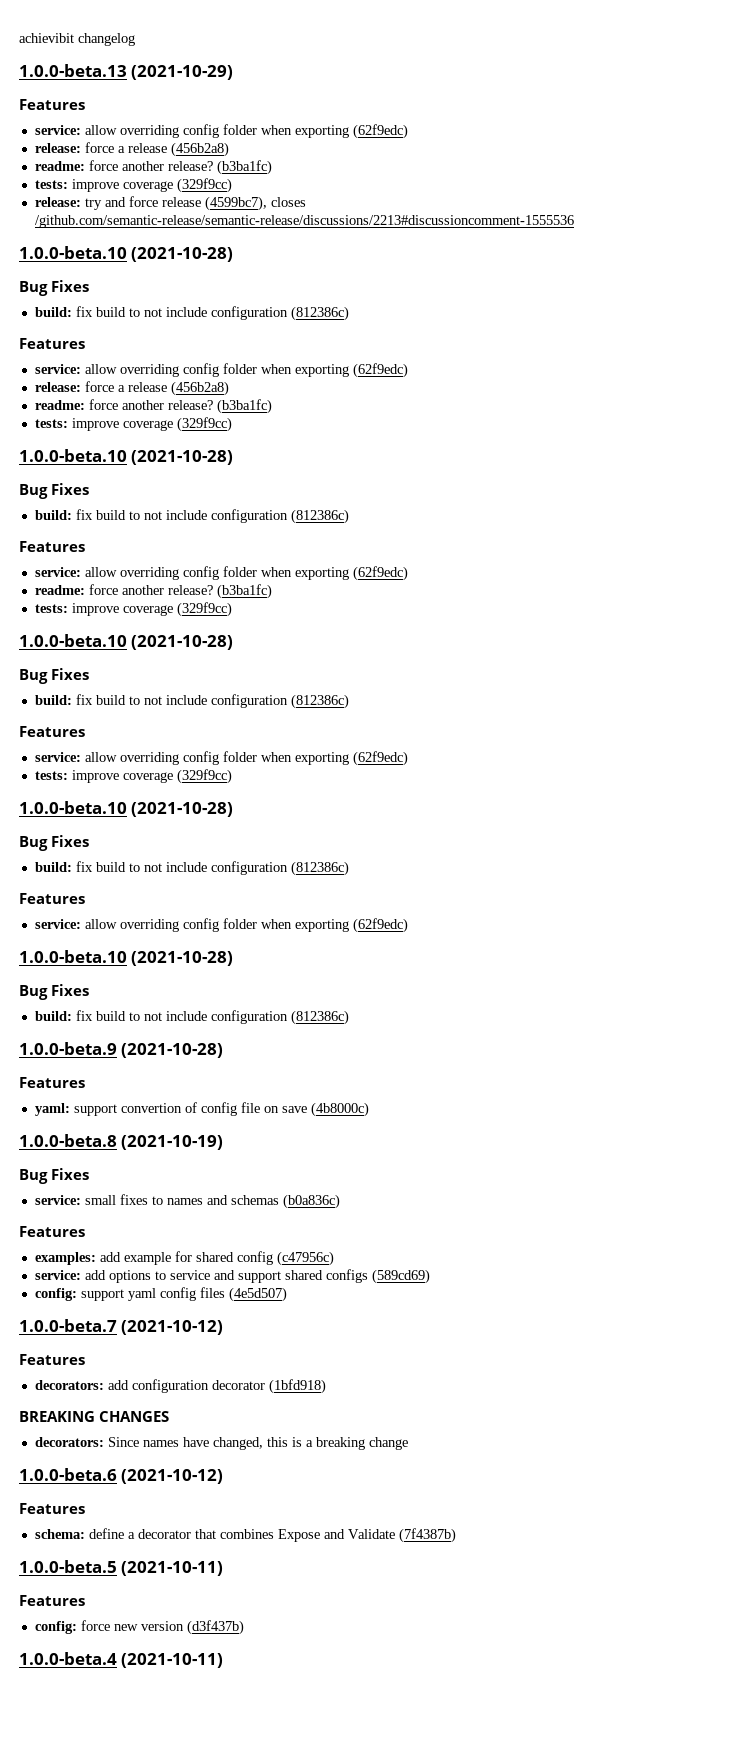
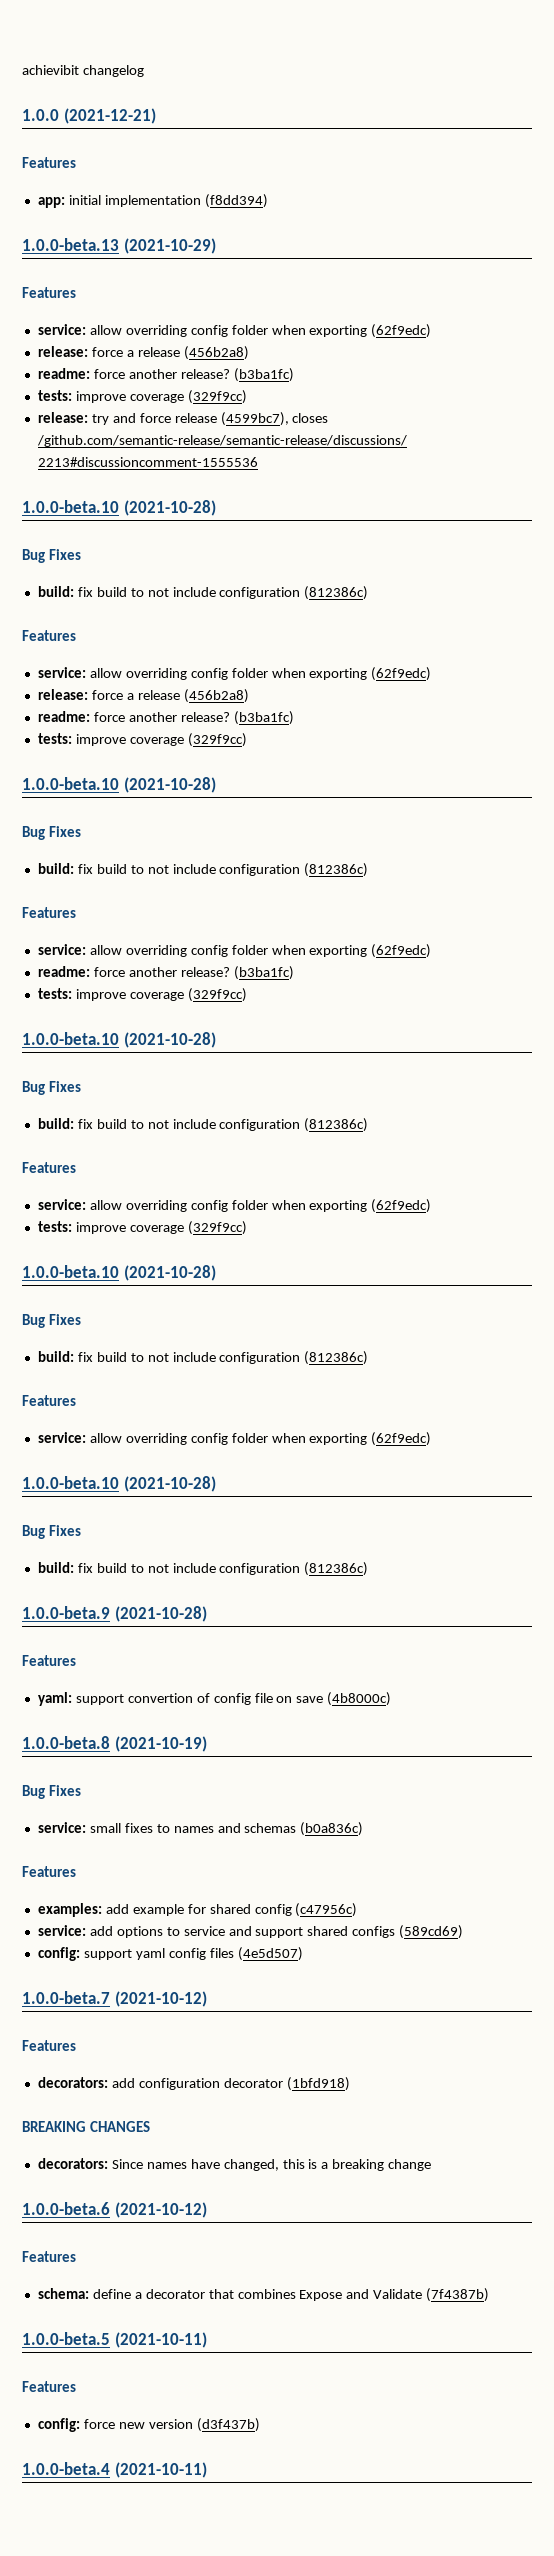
+ 1.0.0 (2021-12-21)
+ Features
+ app: initial implementation (f8dd394)

